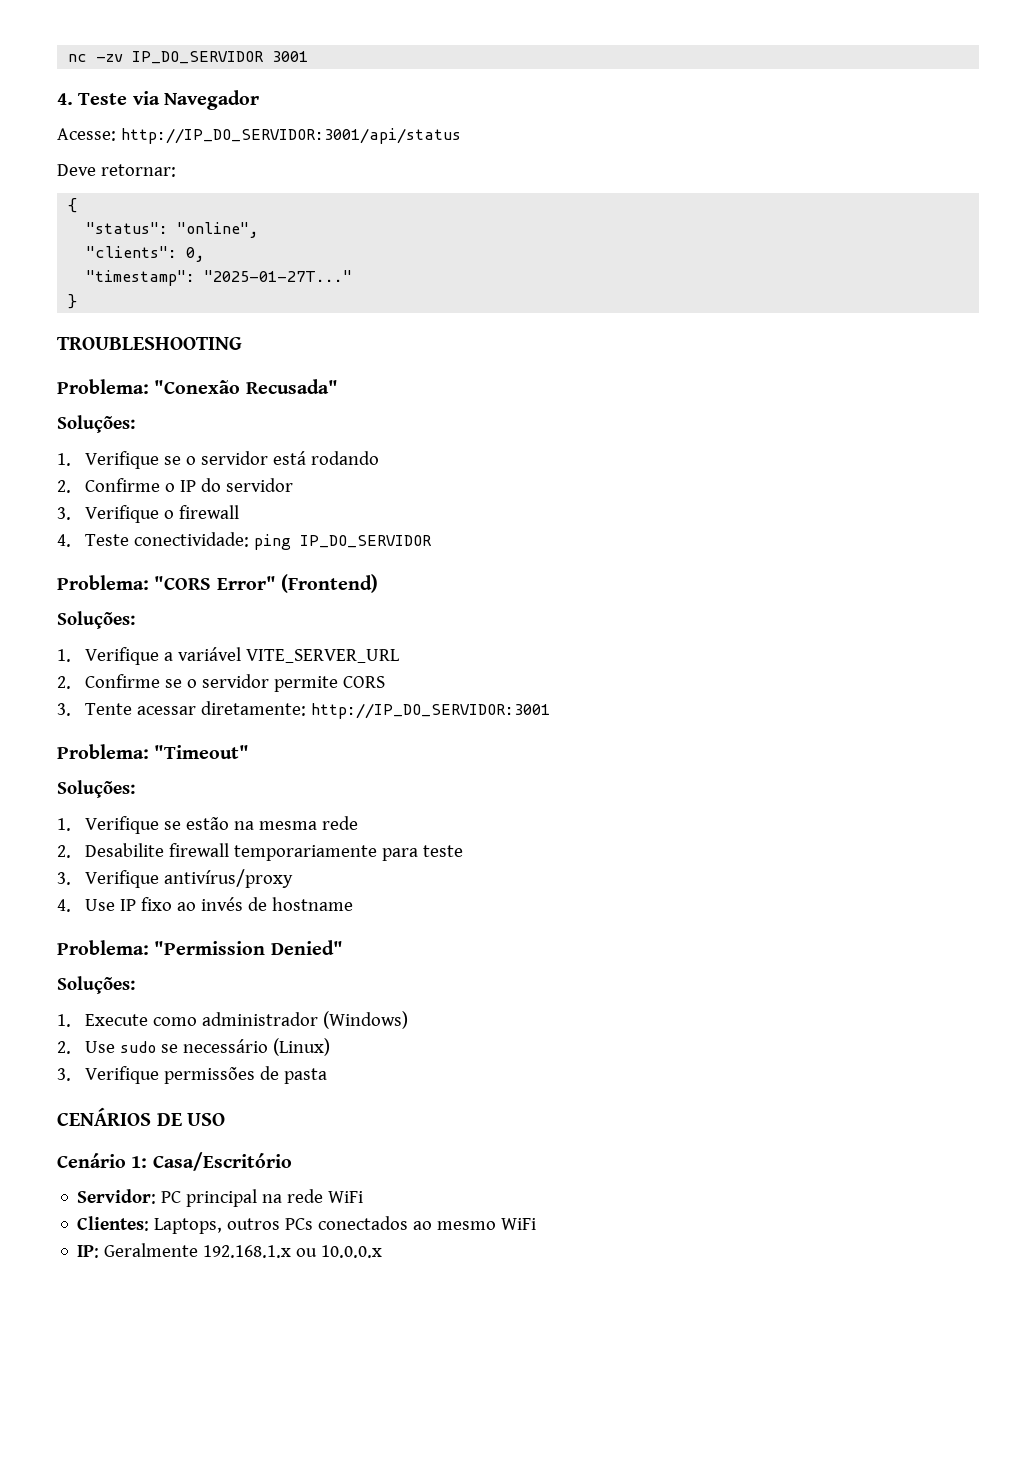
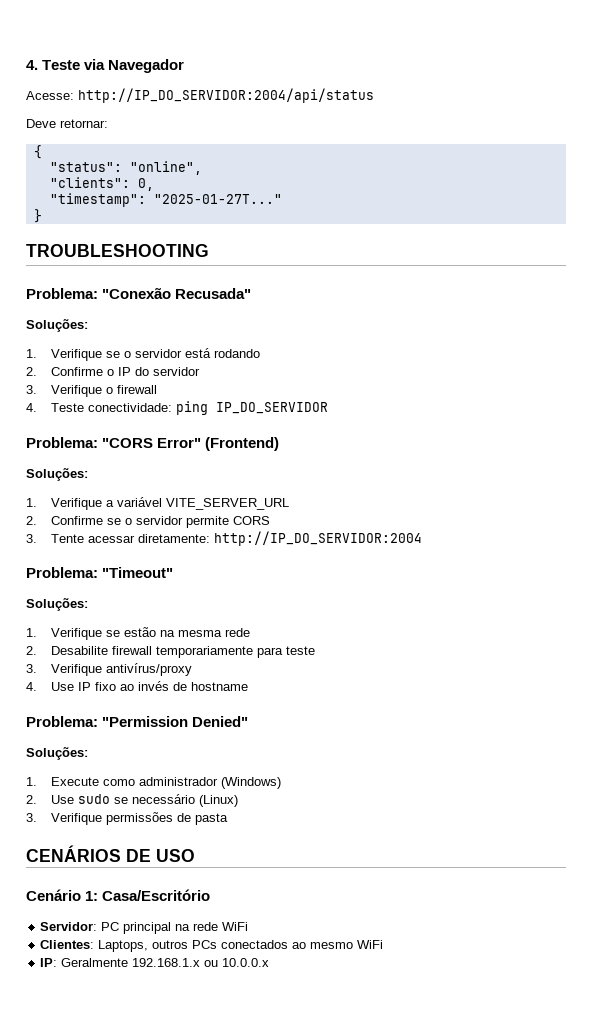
- nc -zv IP_DO_SERVIDOR 3001
- Acesse: http://IP_DO_SERVIDOR:3001/api/status
+ Acesse: http://IP_DO_SERVIDOR:2004/api/status
- 3. Tente acessar diretamente: http://IP_DO_SERVIDOR:3001
+ 3. Tente acessar diretamente: http://IP_DO_SERVIDOR:2004

